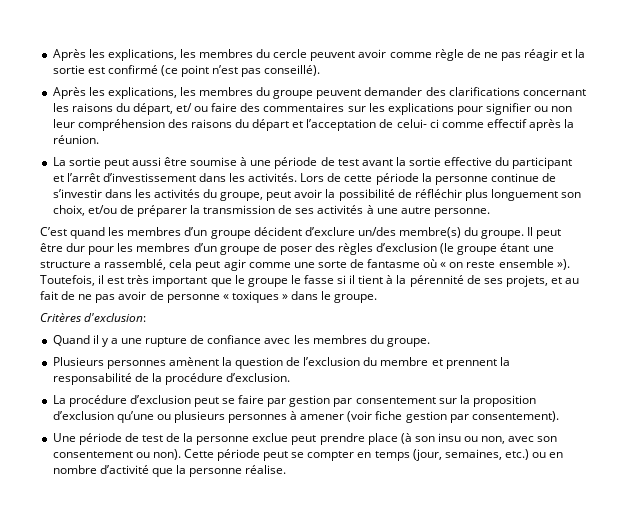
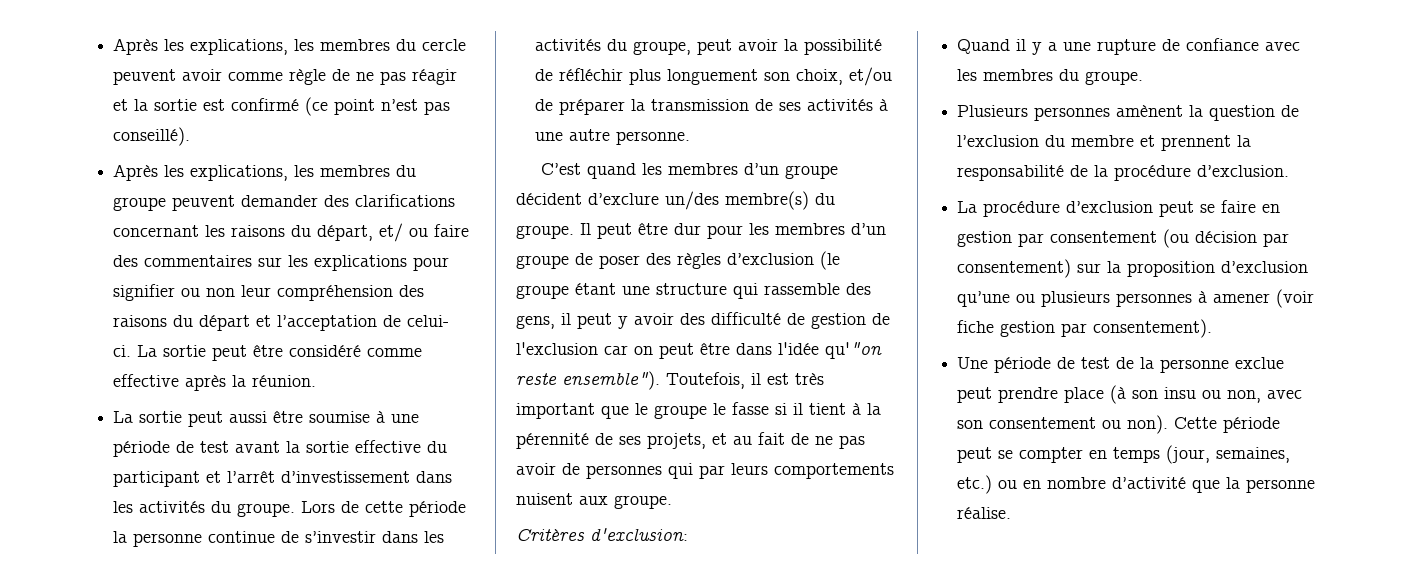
- Après les explications, les membres du groupe peuvent demander des clarifications concernant les raisons du départ, et/ ou faire des commentaires sur les explications pour signifier ou non leur compréhension des raisons du départ et l’acceptation de celui- ci comme effectif après la réunion.
+ Après les explications, les membres du groupe peuvent demander des clarifications concernant les raisons du départ, et/ ou faire des commentaires sur les explications pour signifier ou non leur compréhension des raisons du départ et l’acceptation de celui- ci. La sortie peut être considéré comme effective après la réunion.
- La sortie peut aussi être soumise à une période de test avant la sortie effective du participant et l’arrêt d’investissement dans les activités.
+ La sortie peut aussi être soumise à une période de test avant la sortie effective du participant et l’arrêt d’investissement dans les activités du groupe.
- Il peut être dur pour les membres d’un groupe de poser des règles d’exclusion (le groupe étant une structure a rassemblé, cela peut agir comme une sorte de fantasme où « on reste ensemble »).
+ Il peut être dur pour les membres d’un groupe de poser des règles d’exclusion (le groupe étant une structure qui rassemble des gens, il peut y avoir des difficulté de gestion de l'exclusion car on peut être dans l'idée qu'"on reste ensemble").
- Toutefois, il est très important que le groupe le fasse si il tient à la pérennité de ses projets, et au fait de ne pas avoir de personne « toxiques » dans le groupe.
+ Toutefois, il est très important que le groupe le fasse si il tient à la pérennité de ses projets, et au fait de ne pas avoir de personnes qui par leurs comportements nuisent aux groupe.
- La procédure d’exclusion peut se faire par gestion par consentement sur la proposition d’exclusion qu’une ou plusieurs personnes à amener (voir fiche gestion par consentement).
+ La procédure d’exclusion peut se faire en gestion par consentement (ou décision par consentement) sur la proposition d’exclusion qu’une ou plusieurs personnes à amener (voir fiche gestion par consentement).

